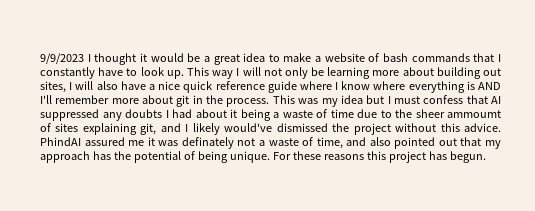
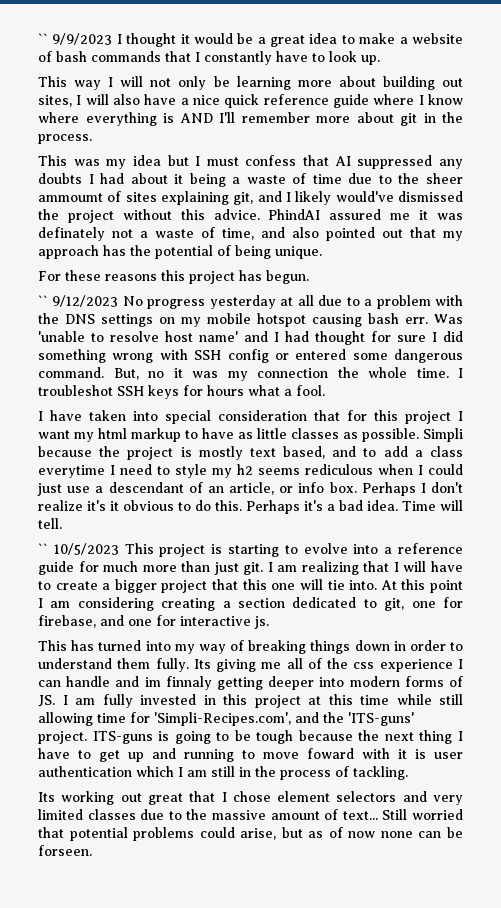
- 9/9/2023 I thought it would be a great idea to make a website of bash commands that I constantly have to look up. This way I will not only be learning more about building out sites, I will also have a nice quick reference guide where I know where everything is AND I'll remember more about git in the process. This was my idea but I must confess that AI suppressed any doubts I had about it being a waste of time due to the sheer ammoumt of sites explaining git, and I likely would've dismissed the project without this advice.
+ `` 9/9/2023 I thought it would be a great idea to make a website of bash commands that I constantly have to look up.
+ This way I will not only be learning more about building out sites, I will also have a nice quick reference guide where I know where everything is AND I'll remember more about git in the process.
+ This was my idea but I must confess that AI suppressed any doubts I had about it being a waste of time due to the sheer ammoumt of sites explaining git, and I likely would've dismissed the project without this advice.
- PhindAI assured me it was definately not a waste of time, and also pointed out that my approach has the potential of being unique. For these reasons this project has begun.
+ PhindAI assured me it was definately not a waste of time, and also pointed out that my approach has the potential of being unique.
+ For these reasons this project has begun.
+ `` 9/12/2023 No progress yesterday at all due to a problem with the DNS settings on my mobile hotspot causing bash err. Was 'unable to resolve host name' and I had thought for sure I did something wrong with SSH config or entered some dangerous command. But, no it was my connection the whole time. I troubleshot SSH keys for hours what a fool.
+ I have taken into special consideration that for this project I want my html markup to have as little classes as possible. Simpli because the project is mostly text based, and to add a class everytime I need to style my h2 seems rediculous when I could just use a descendant of an article, or info box. Perhaps I don't realize it's it obvious to do this. Perhaps it's a bad idea. Time will tell.
+ `` 10/5/2023 This project is starting to evolve into a reference guide for much more than just git. I am realizing that I will have to create a bigger project that this one will tie into. At this point I am considering creating a section dedicated to git, one for firebase, and one for interactive js.
+ This has turned into my way of breaking things down in order to understand them fully. Its giving me all of the css experience I can handle and im finnaly getting deeper into modern forms of JS. I am fully invested in this project at this time while still allowing time for 'Simpli-Recipes.com', and the 'ITS-guns' project. ITS-guns is going to be tough because the next thing I have to get up and running to move foward with it is user authentication which I am still in the process of tackling.
+ Its working out great that I chose element selectors and very limited classes due to the massive amount of text... Still worried that potential problems could arise, but as of now none can be forseen.

